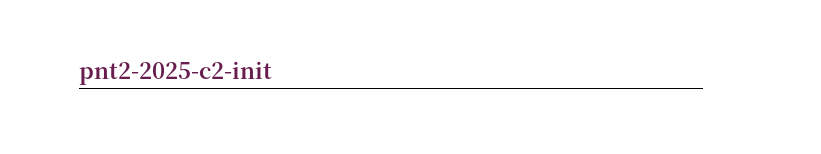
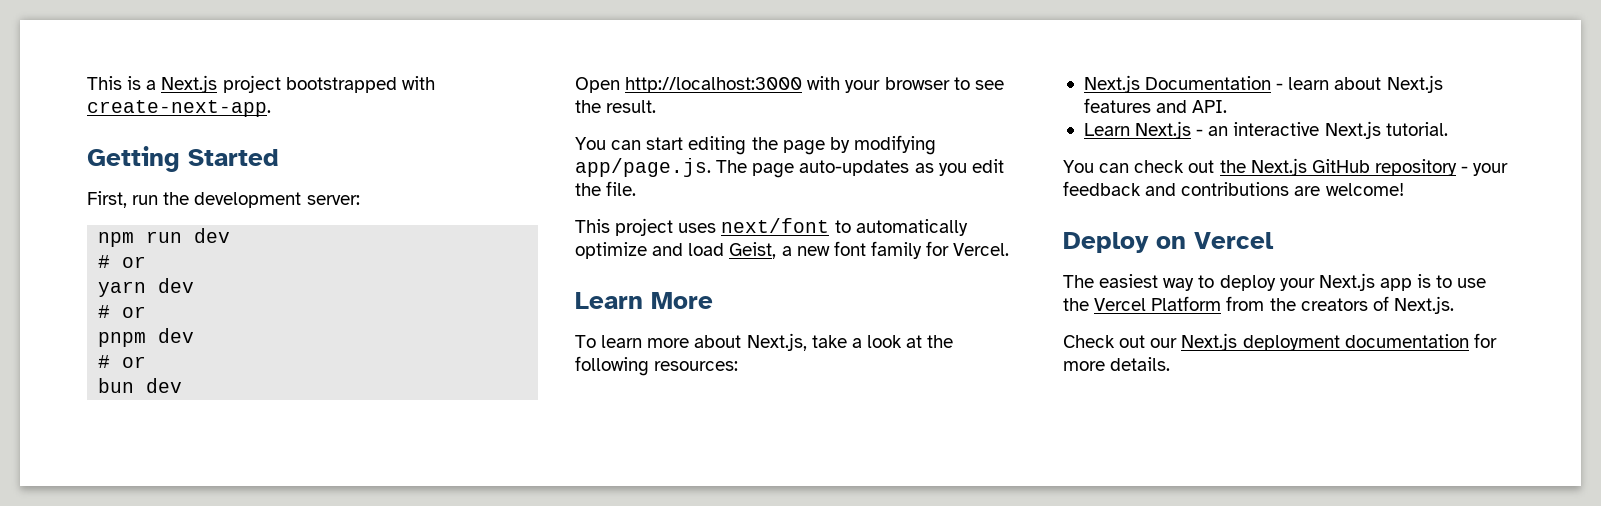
- pnt2-2025-c2-init
+ This is a Next.js project bootstrapped with create-next-app.
+ Getting Started
+ First, run the development server:
+ npm run dev
+ # or
+ yarn dev
+ # or
+ pnpm dev
+ # or
+ bun dev
+ Open http://localhost:3000 with your browser to see the result.
+ You can start editing the page by modifying app/page.js. The page auto-updates as you edit the file.
+ This project uses next/font to automatically optimize and load Geist, a new font family for Vercel.
+ Learn More
+ To learn more about Next.js, take a look at the following resources:
+ Next.js Documentation - learn about Next.js features and API.
+ Learn Next.js - an interactive Next.js tutorial.
+ You can check out the Next.js GitHub repository - your feedback and contributions are welcome!
+ Deploy on Vercel
+ The easiest way to deploy your Next.js app is to use the Vercel Platform from the creators of Next.js.
+ Check out our Next.js deployment documentation for more details.

